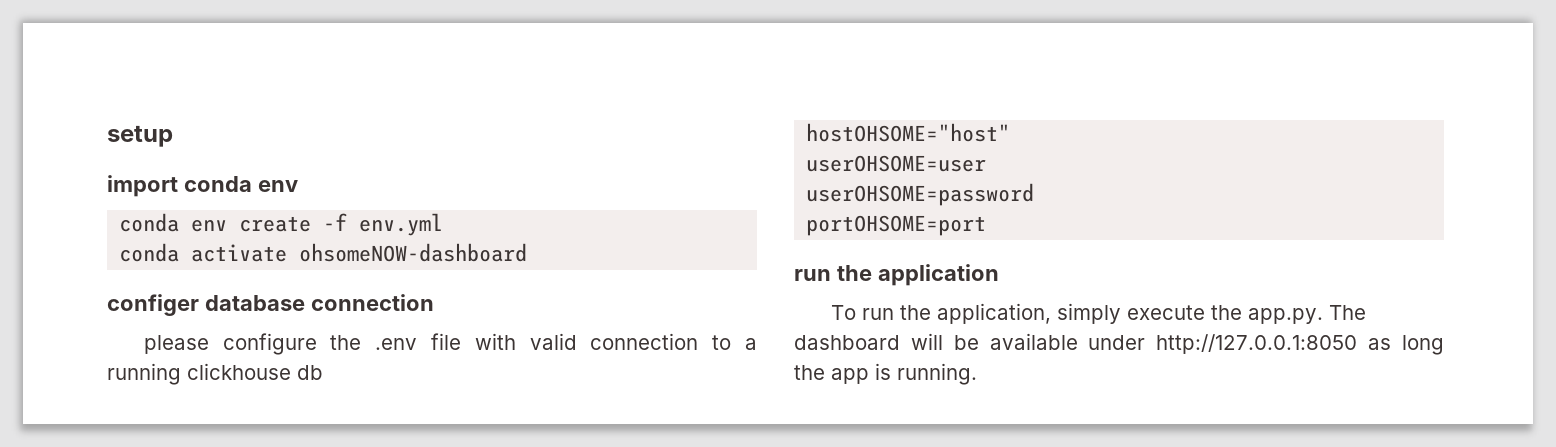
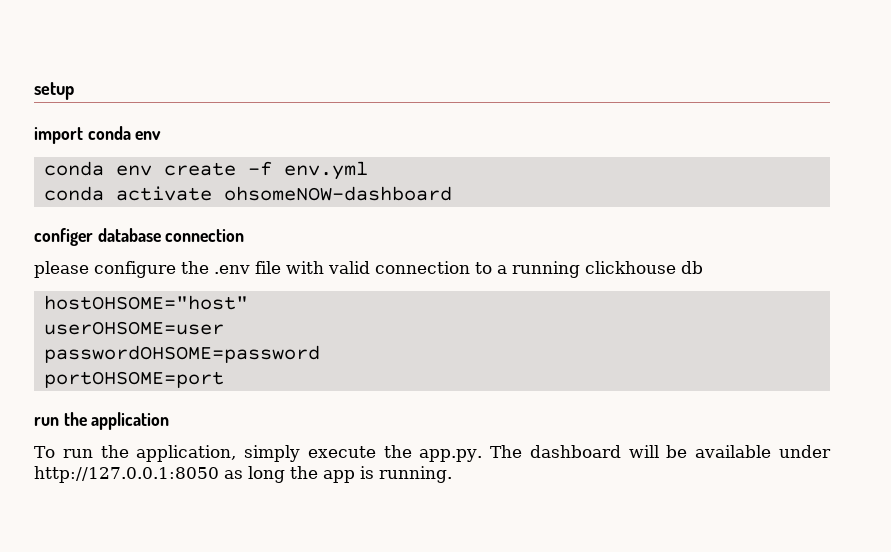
- userOHSOME=password
+ passwordOHSOME=password

